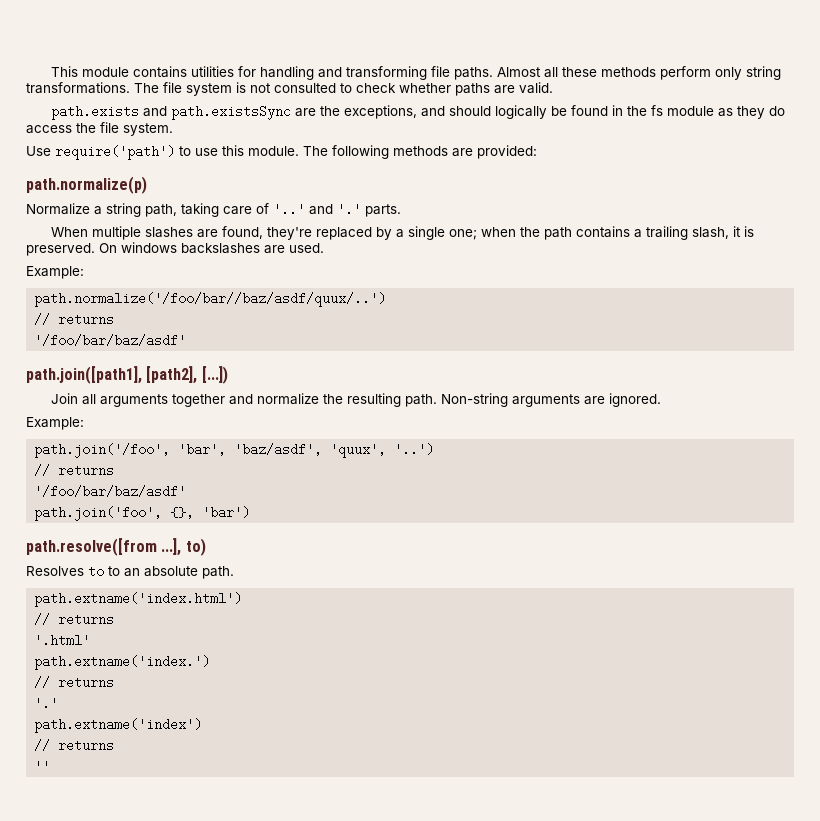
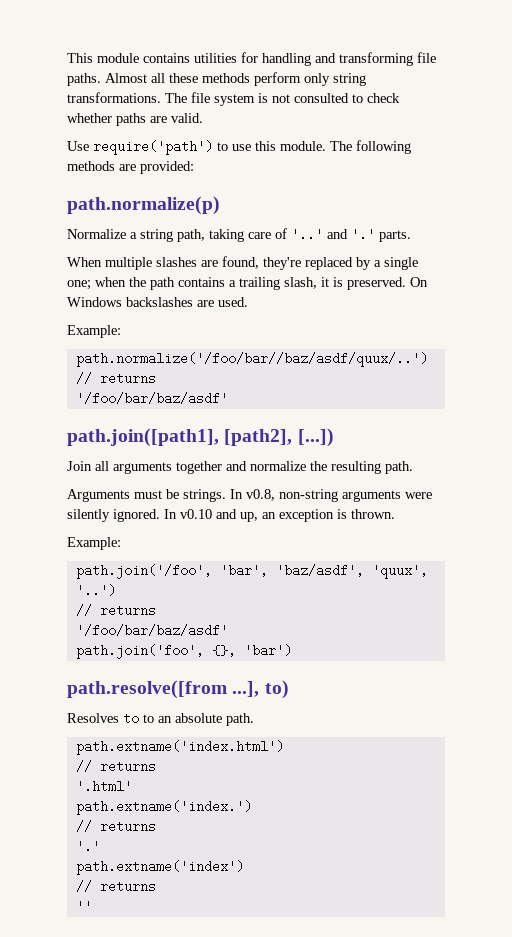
- path.exists and path.existsSync are the exceptions, and should logically be found in the fs module as they do access the file system.
- On windows backslashes are used.
+ On Windows backslashes are used.
- Join all arguments together and normalize the resulting path. Non-string arguments are ignored.
+ Join all arguments together and normalize the resulting path.
+ Arguments must be strings. In v0.8, non-string arguments were silently ignored. In v0.10 and up, an exception is thrown.

